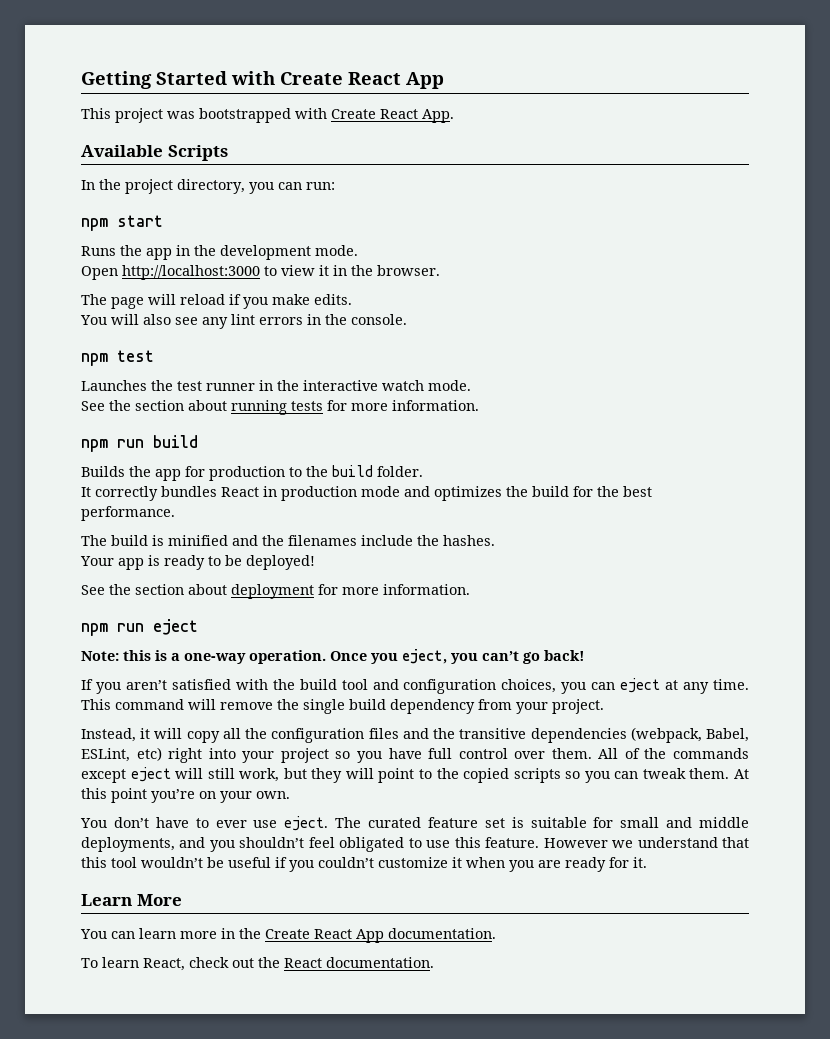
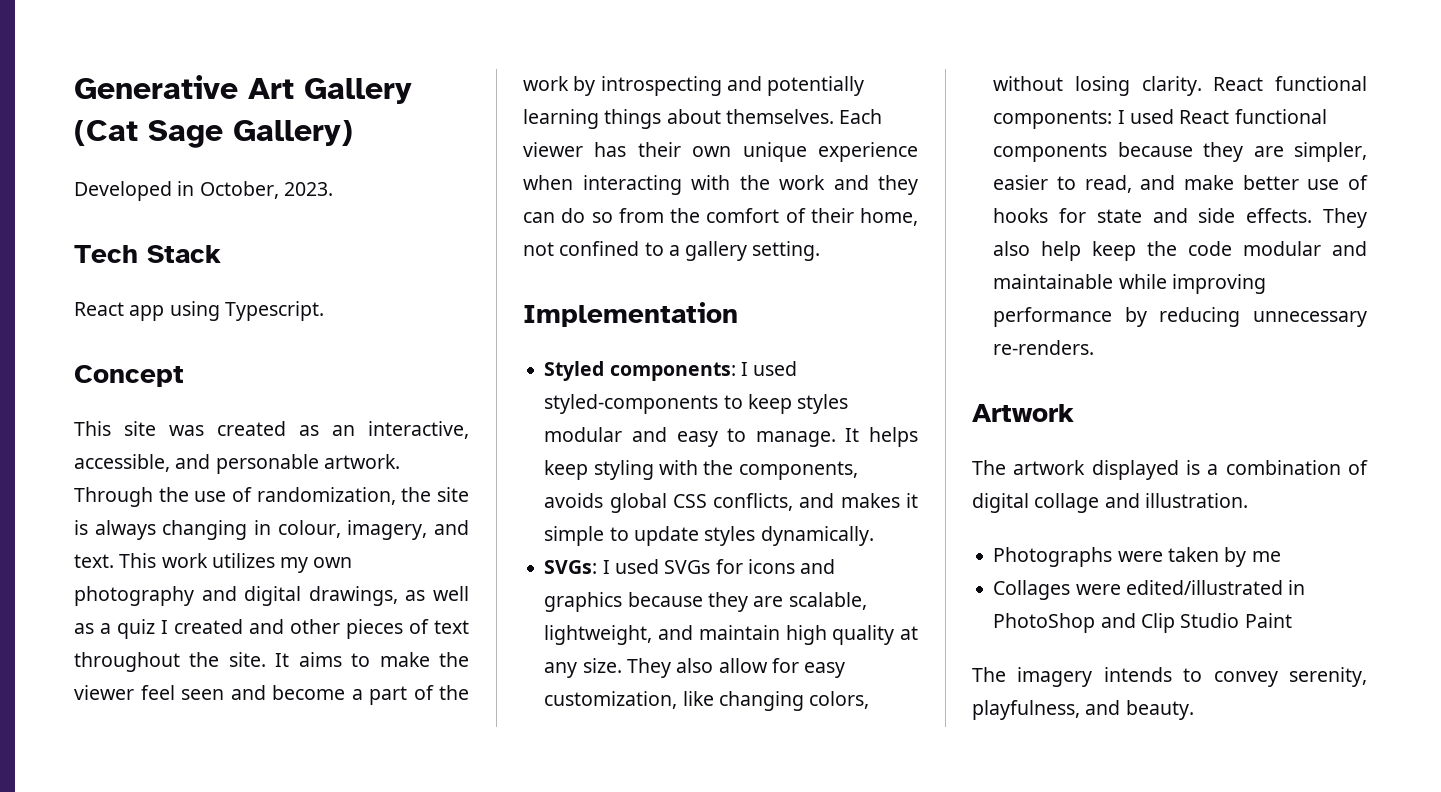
- Getting Started with Create React App
- This project was bootstrapped with Create React App.
- Available Scripts
- In the project directory, you can run:
- npm start
- Runs the app in the development mode.
- Open http://localhost:3000 to view it in the browser.
- The page will reload if you make edits.
- You will also see any lint errors in the console.
- npm test
- Launches the test runner in the interactive watch mode.
- See the section about running tests for more information.
- npm run build
- Builds the app for production to the build folder.
- It correctly bundles React in production mode and optimizes the build for the best performance.
- The build is minified and the filenames include the hashes.
- Your app is ready to be deployed!
- See the section about deployment for more information.
- npm run eject
- Note: this is a one-way operation. Once you eject, you can’t go back!
- If you aren’t satisfied with the build tool and configuration choices, you can eject at any time. This command will remove the single build dependency from your project.
- Instead, it will copy all the configuration files and the transitive dependencies (webpack, Babel, ESLint, etc) right into your project so you have full control over them. All of the commands except eject will still work, but they will point to the copied scripts so you can tweak them. At this point you’re on your own.
- You don’t have to ever use eject. The curated feature set is suitable for small and middle deployments, and you shouldn’t feel obligated to use this feature. However we understand that this tool wouldn’t be useful if you couldn’t customize it when you are ready for it.
- Learn More
- You can learn more in the Create React App documentation.
- To learn React, check out the React documentation.
+ Generative Art Gallery (Cat Sage Gallery)
+ Developed in October, 2023.
+ Tech Stack
+ React app using Typescript.
+ Concept
+ This site was created as an interactive, accessible, and personable artwork. Through the use of randomization, the site is always changing in colour, imagery, and text. This work utilizes my own photography and digital drawings, as well as a quiz I created and other pieces of text throughout the site. It aims to make the viewer feel seen and become a part of the work by introspecting and potentially learning things about themselves. Each viewer has their own unique experience when interacting with the work and they can do so from the comfort of their home, not confined to a gallery setting.
+ Implementation
+ Styled components: I used styled-components to keep styles modular and easy to manage. It helps keep styling with the components, avoids global CSS conflicts, and makes it simple to update styles dynamically.
+ SVGs: I used SVGs for icons and graphics because they are scalable, lightweight, and maintain high quality at any size. They also allow for easy customization, like changing colors, without losing clarity. React functional components: I used React functional components because they are simpler, easier to read, and make better use of hooks for state and side effects. They also help keep the code modular and maintainable while improving performance by reducing unnecessary re-renders.
+ Artwork
+ The artwork displayed is a combination of digital collage and illustration.
+ Photographs were taken by me
+ Collages were edited/illustrated in PhotoShop and Clip Studio Paint
+ The imagery intends to convey serenity, playfulness, and beauty.

